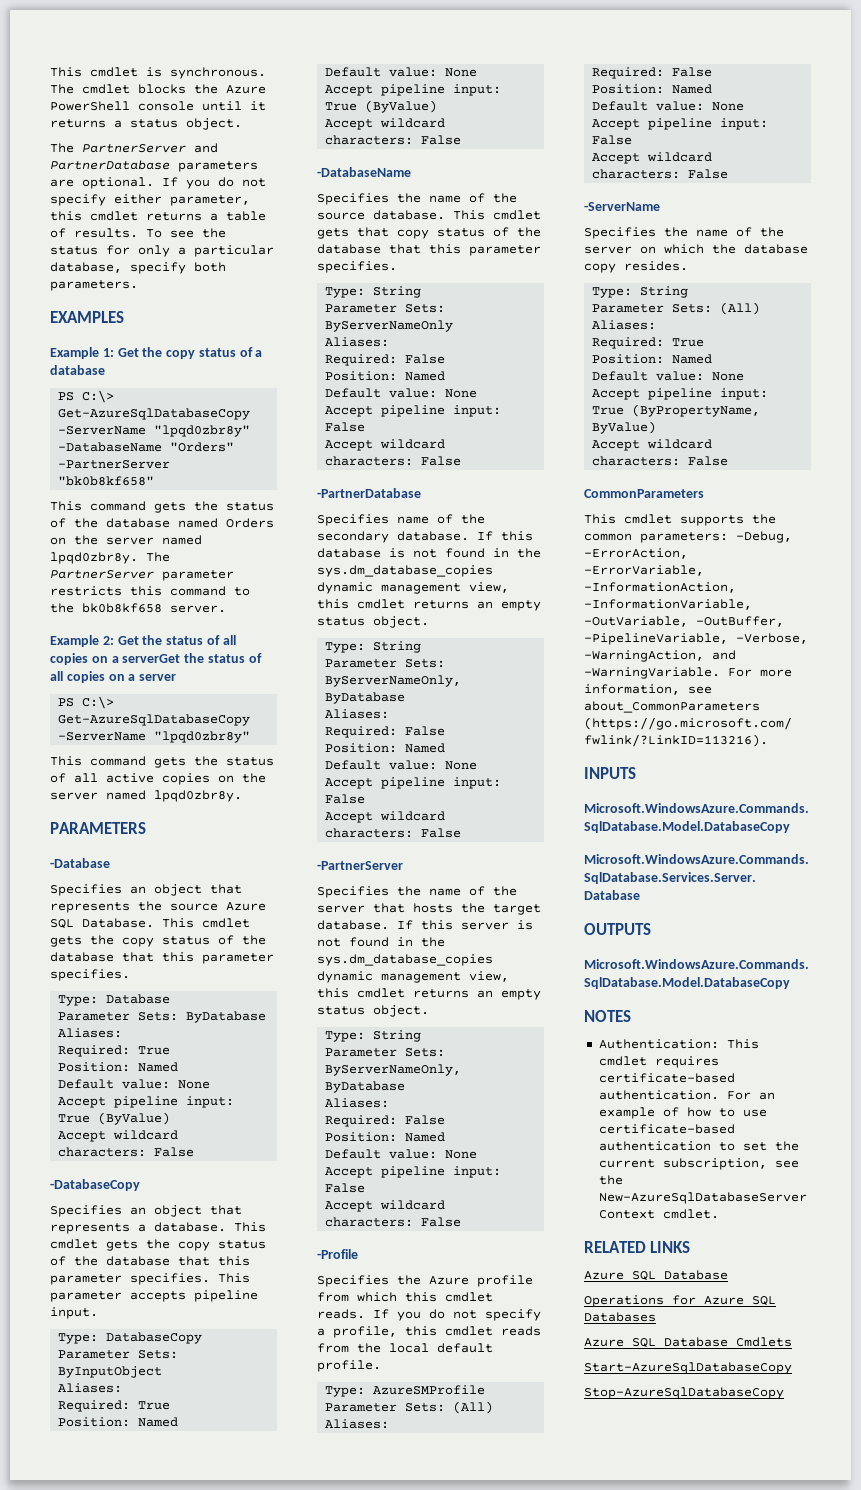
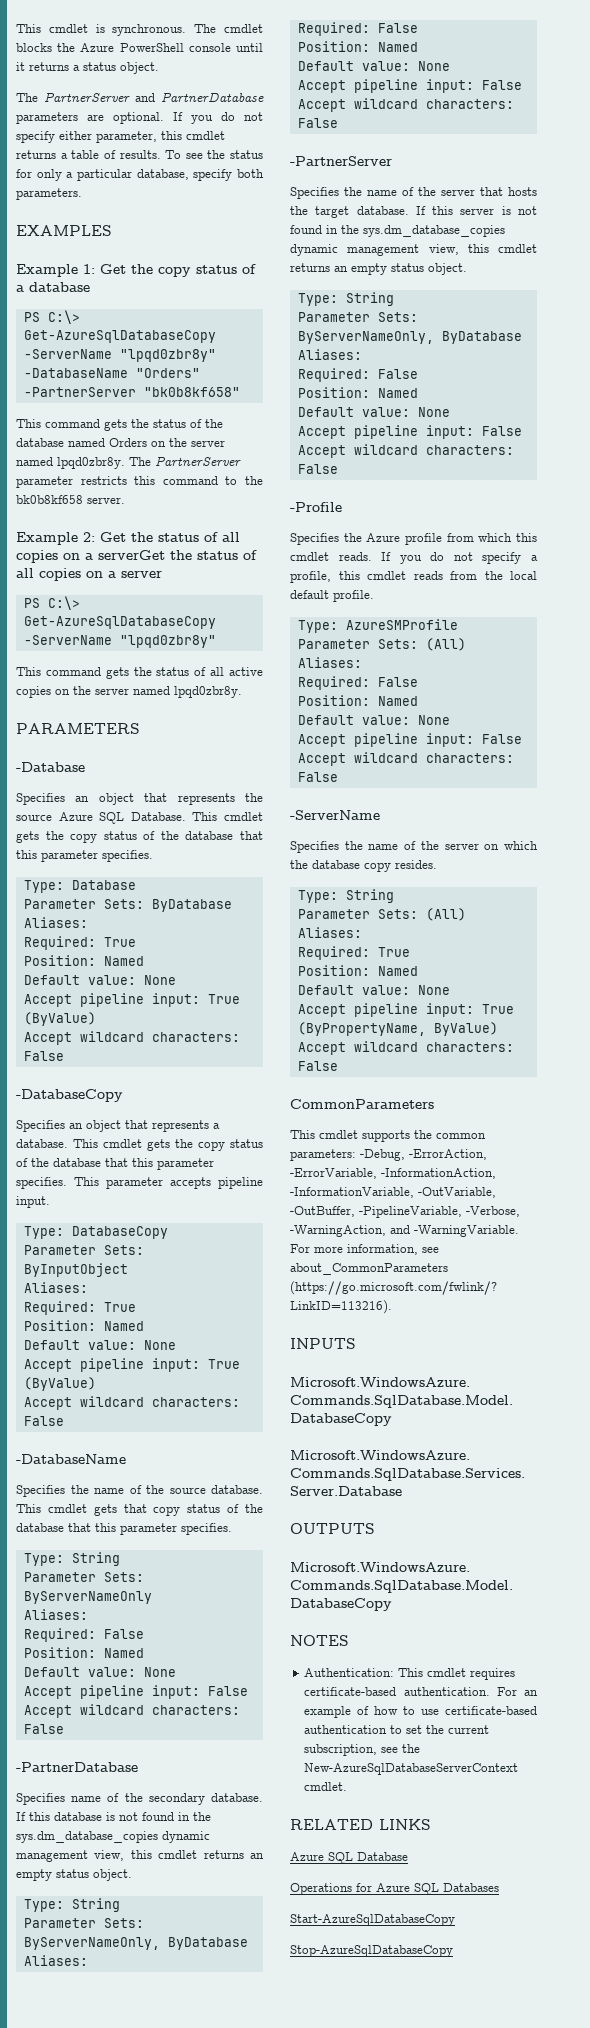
- Azure SQL Database Cmdlets

